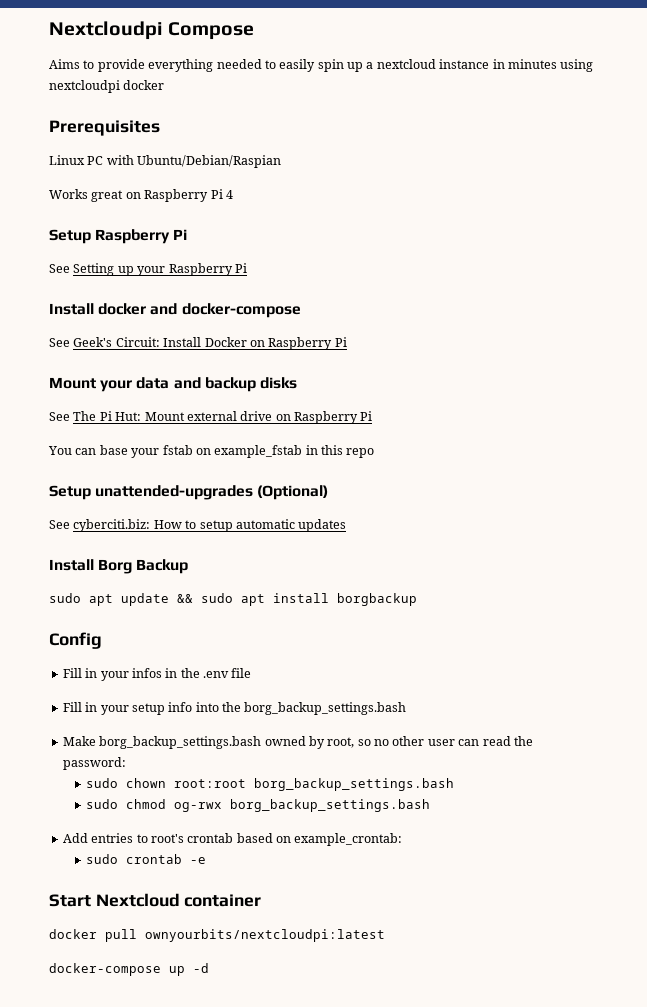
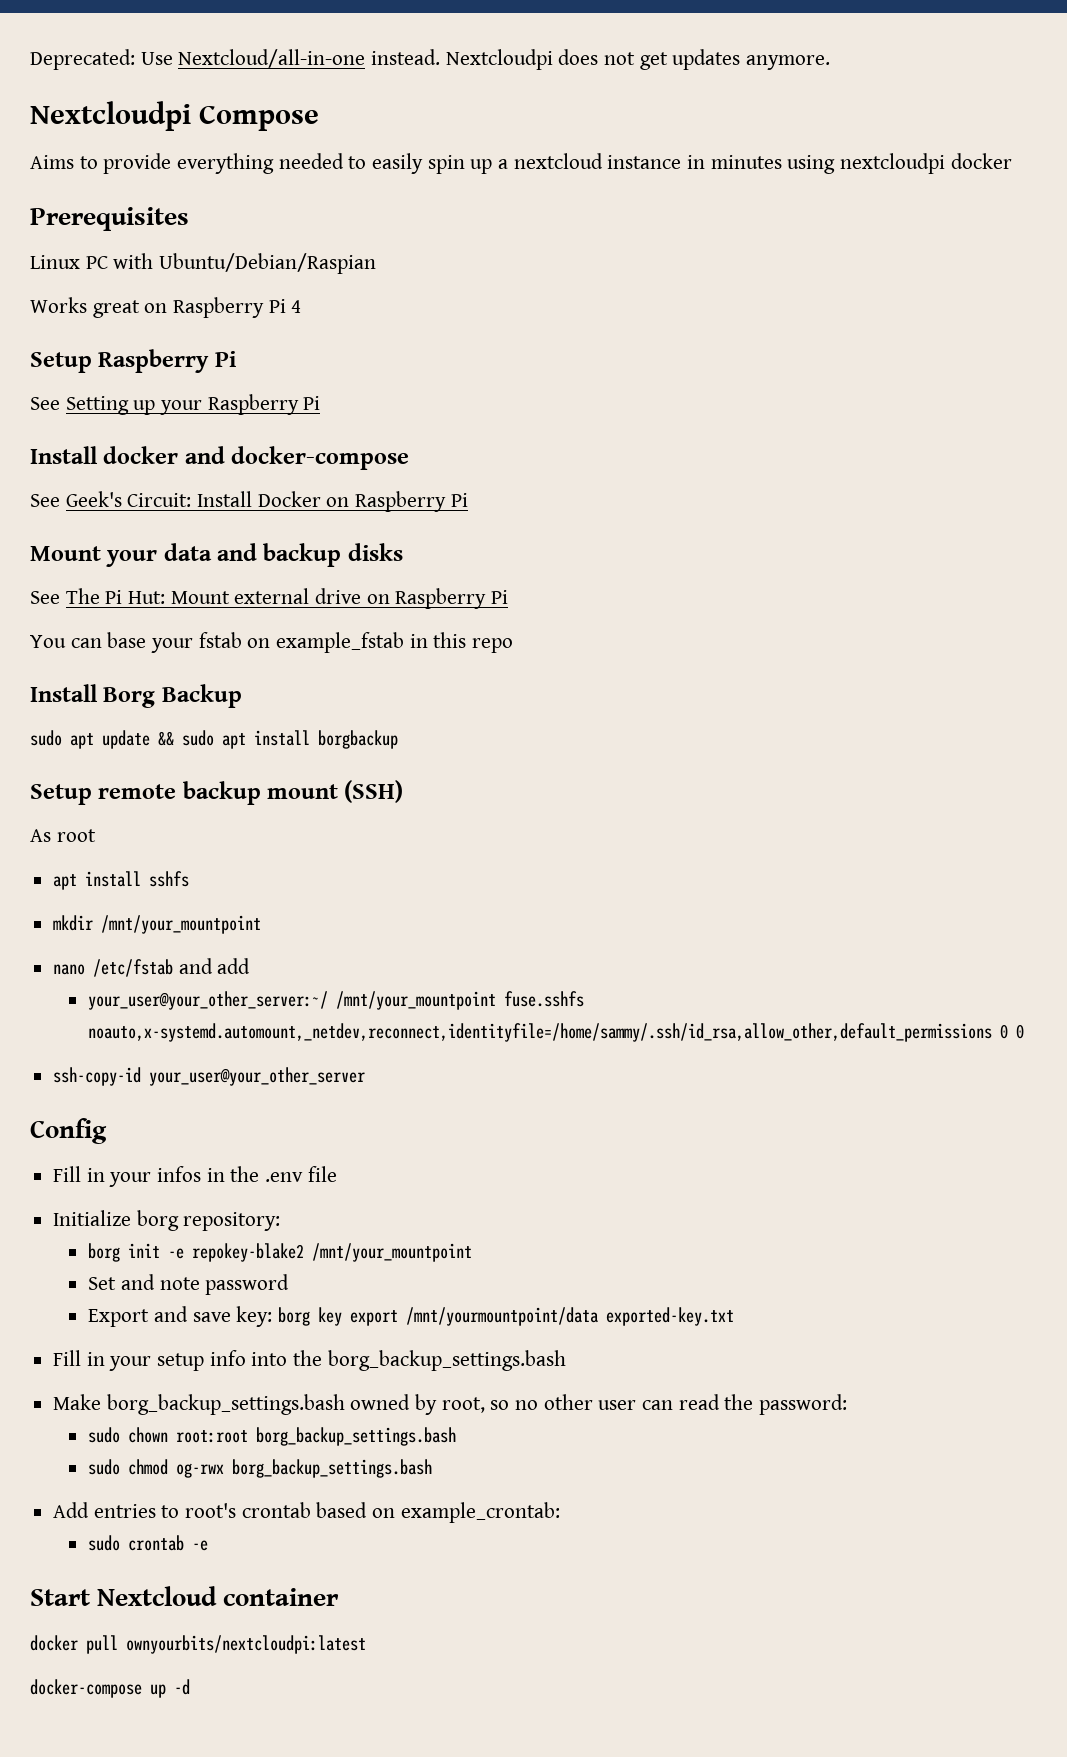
+ Deprecated: Use Nextcloud/all-in-one instead. Nextcloudpi does not get updates anymore.
- Setup unattended-upgrades (Optional)
- See cyberciti.biz: How to setup automatic updates
+ Setup remote backup mount (SSH)
+ As root
+ apt install sshfs
+ mkdir /mnt/your_mountpoint
+ nano /etc/fstab and add
+ your_user@your_other_server:~/ /mnt/your_mountpoint fuse.sshfs noauto,x-systemd.automount,_netdev,reconnect,identityfile=/home/sammy/.ssh/id_rsa,allow_other,default_permissions 0 0
+ ssh-copy-id your_user@your_other_server
+ Initialize borg repository:
+ borg init -e repokey-blake2 /mnt/your_mountpoint
+ Set and note password
+ Export and save key: borg key export /mnt/yourmountpoint/data exported-key.txt

